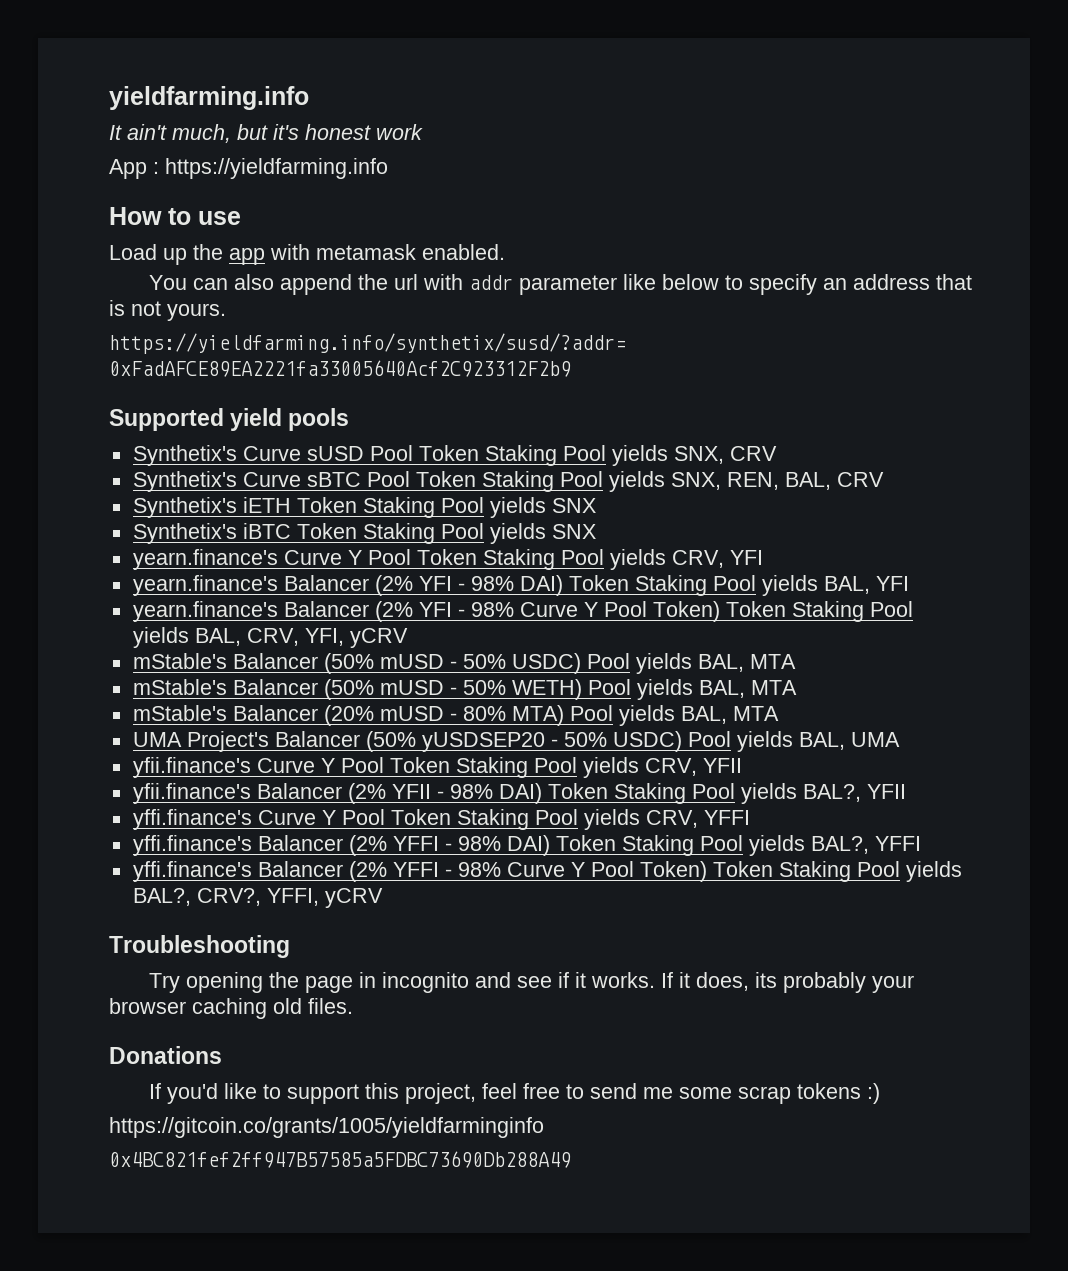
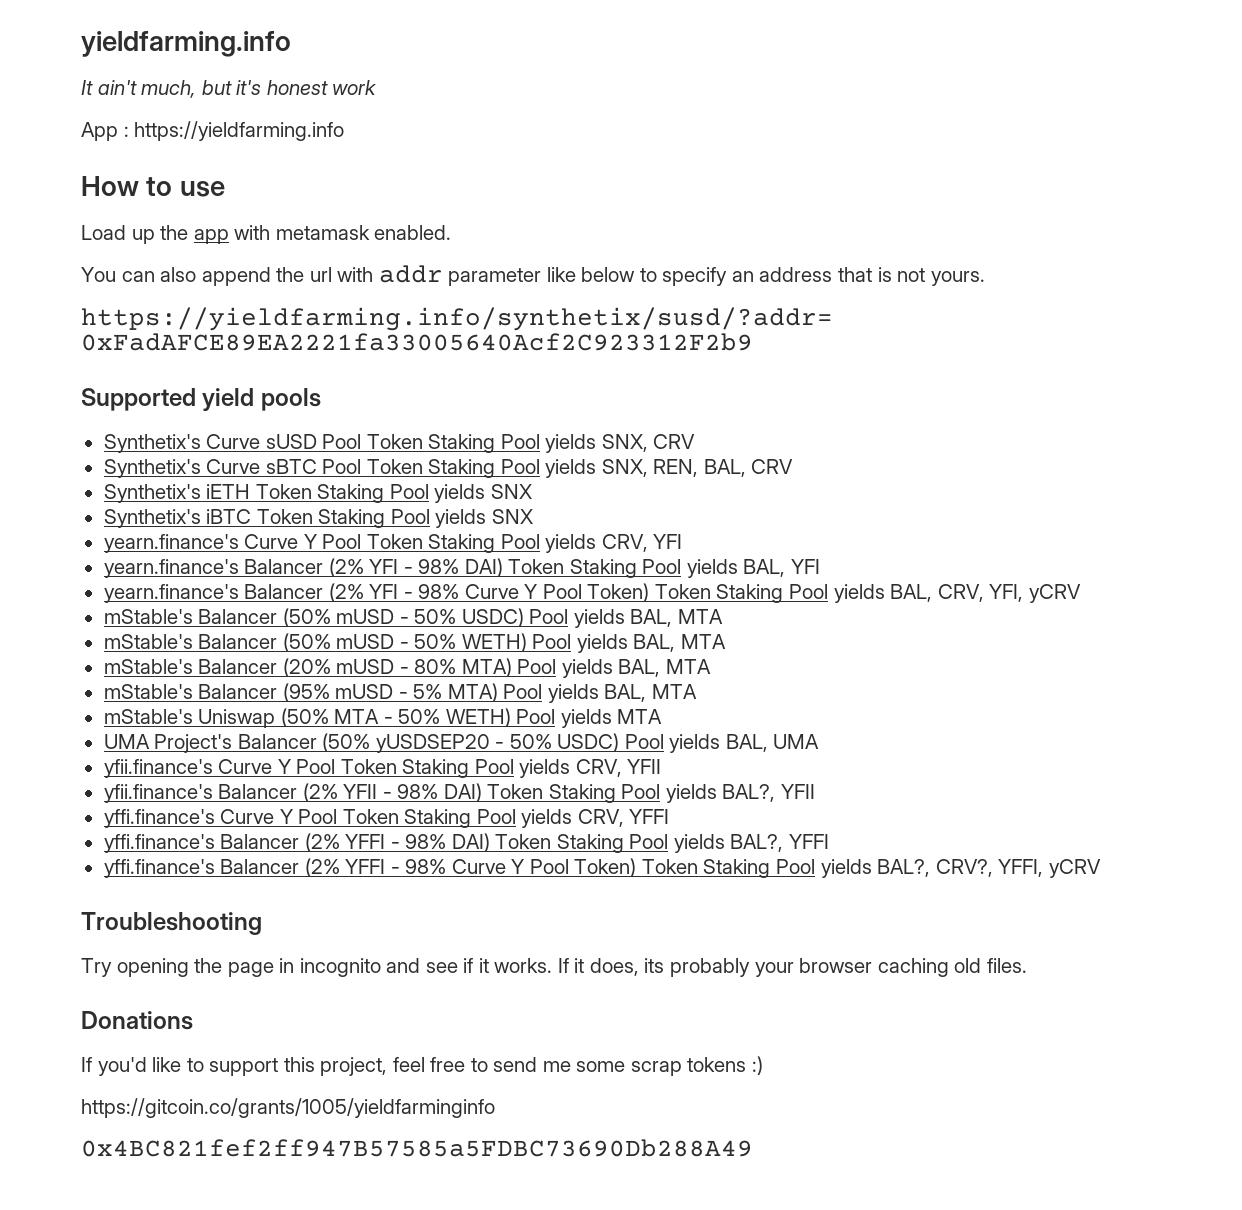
+ mStable's Balancer (95% mUSD - 5% MTA) Pool yields BAL, MTA
+ mStable's Uniswap (50% MTA - 50% WETH) Pool yields MTA

